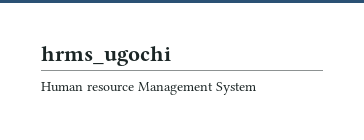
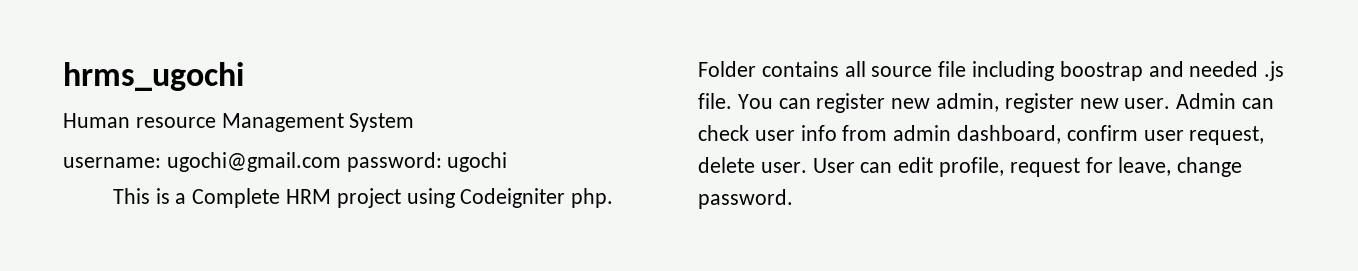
+ username: ugochi@gmail.com password: ugochi
+ This is a Complete HRM project using Codeigniter php. Folder contains all source file including boostrap and needed .js file. You can register new admin, register new user. Admin can check user info from admin dashboard, confirm user request, delete user. User can edit profile, request for leave, change password.

